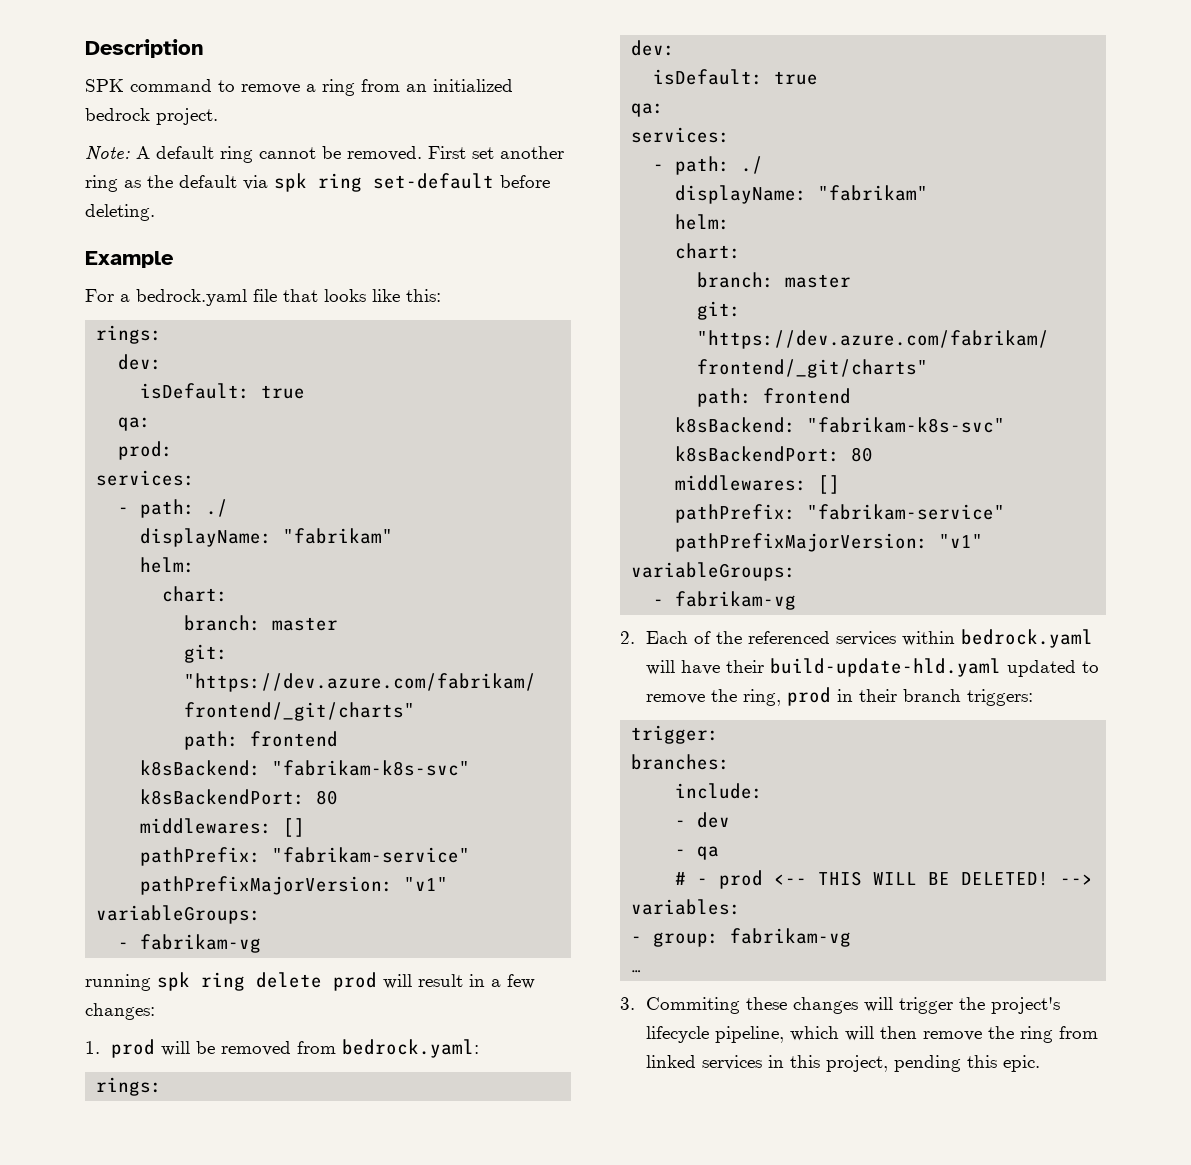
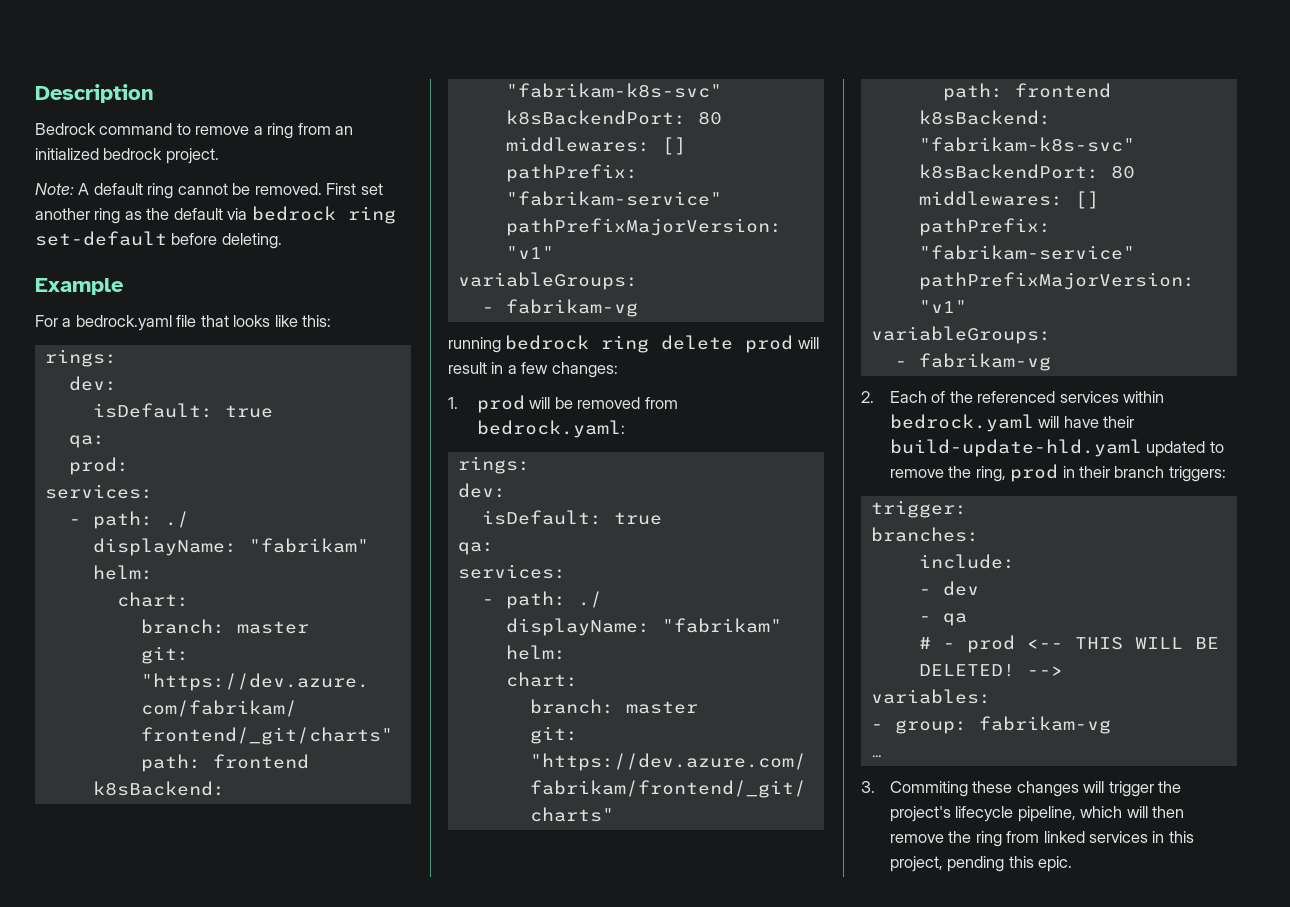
- SPK command to remove a ring from an initialized bedrock project.
+ Bedrock command to remove a ring from an initialized bedrock project.
- First set another ring as the default via spk ring set-default before deleting.
+ First set another ring as the default via bedrock ring set-default before deleting.
- running spk ring delete prod will result in a few changes:
+ running bedrock ring delete prod will result in a few changes:

